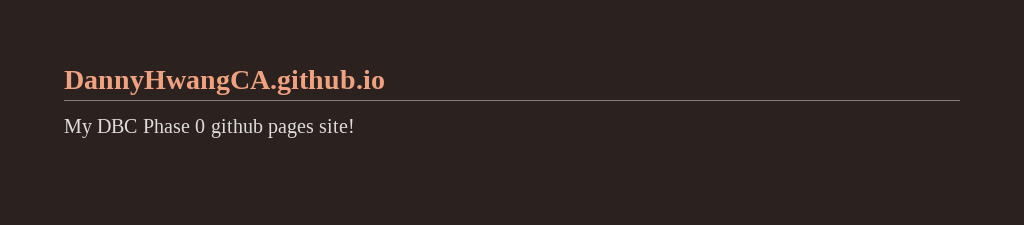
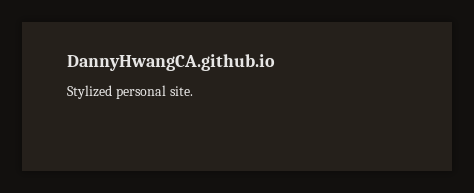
- My DBC Phase 0 github pages site!
+ Stylized personal site.

